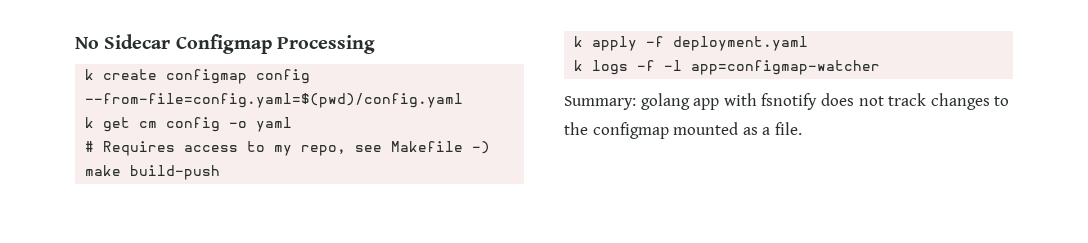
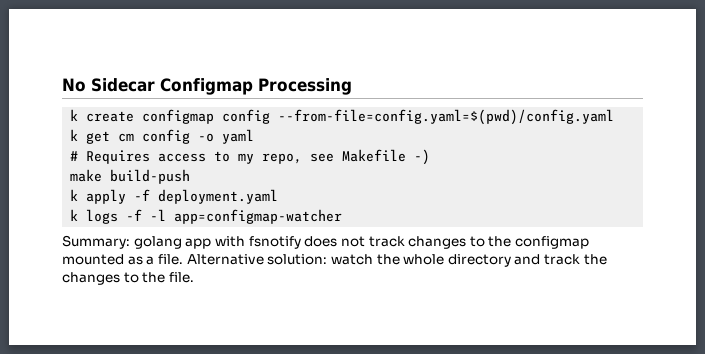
+ Alternative solution: watch the whole directory and track the changes to the file.

